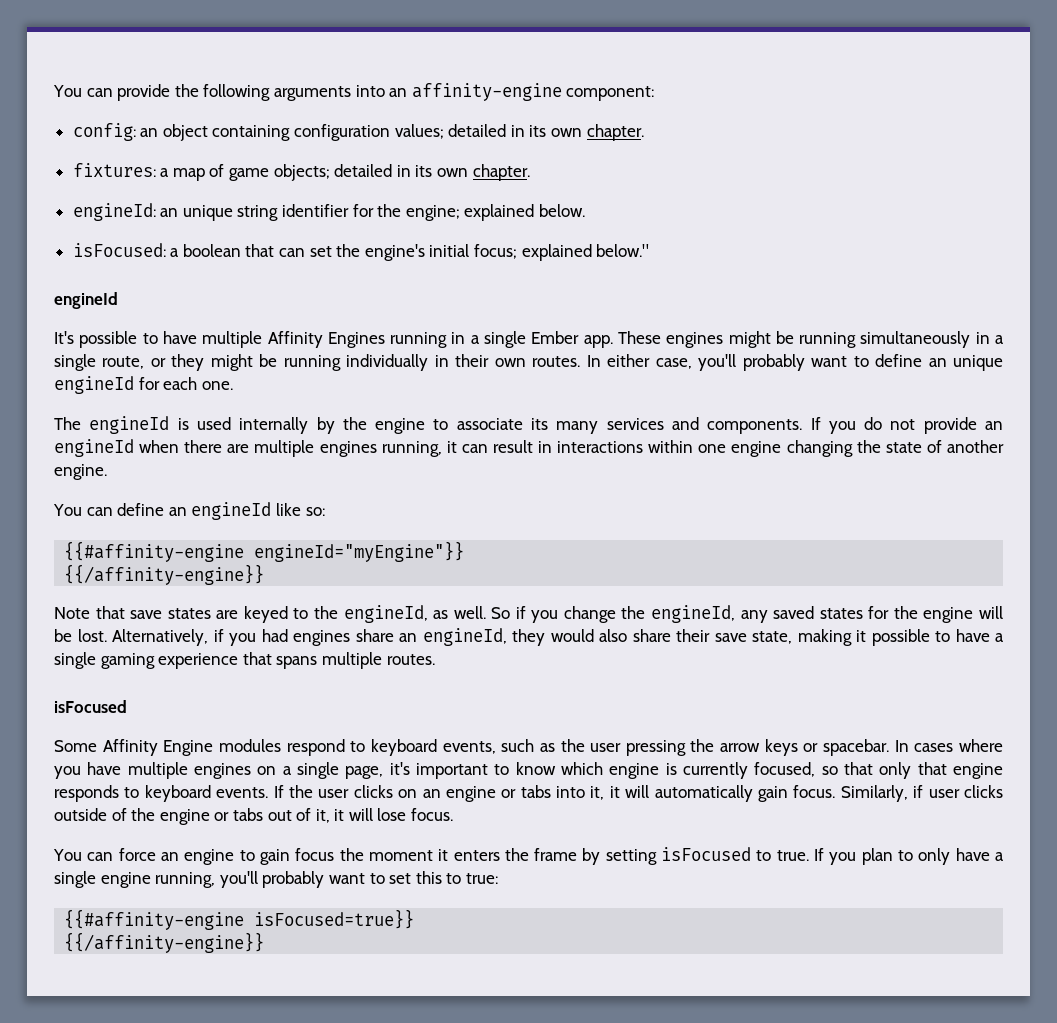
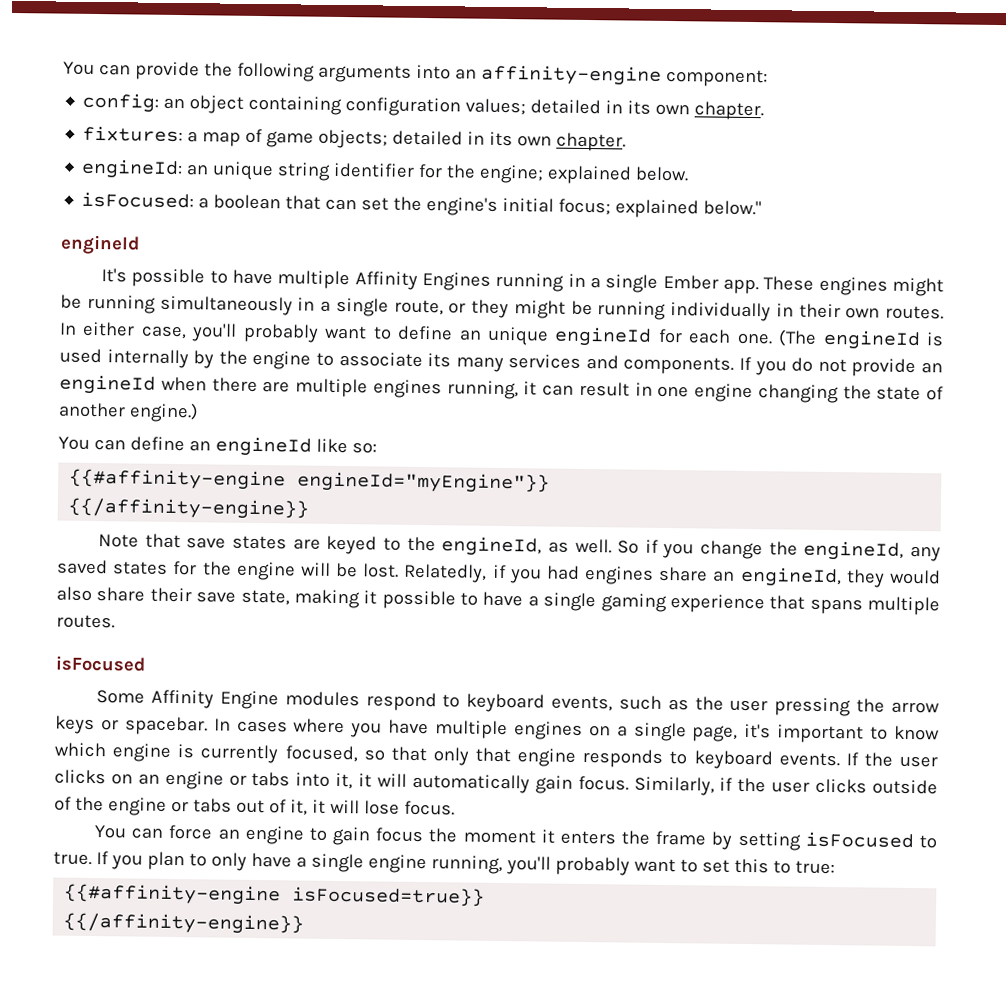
- In either case, you'll probably want to define an unique engineId for each one.
- The engineId is used internally by the engine to associate its many services and components.
+ In either case, you'll probably want to define an unique engineId for each one. (The engineId is used internally by the engine to associate its many services and components.
- If you do not provide an engineId when there are multiple engines running, it can result in interactions within one engine changing the state of another engine.
+ If you do not provide an engineId when there are multiple engines running, it can result in one engine changing the state of another engine.)
- Alternatively, if you had engines share an engineId, they would also share their save state, making it possible to have a single gaming experience that spans multiple routes.
+ Relatedly, if you had engines share an engineId, they would also share their save state, making it possible to have a single gaming experience that spans multiple routes.
- Similarly, if user clicks outside of the engine or tabs out of it, it will lose focus.
+ Similarly, if the user clicks outside of the engine or tabs out of it, it will lose focus.

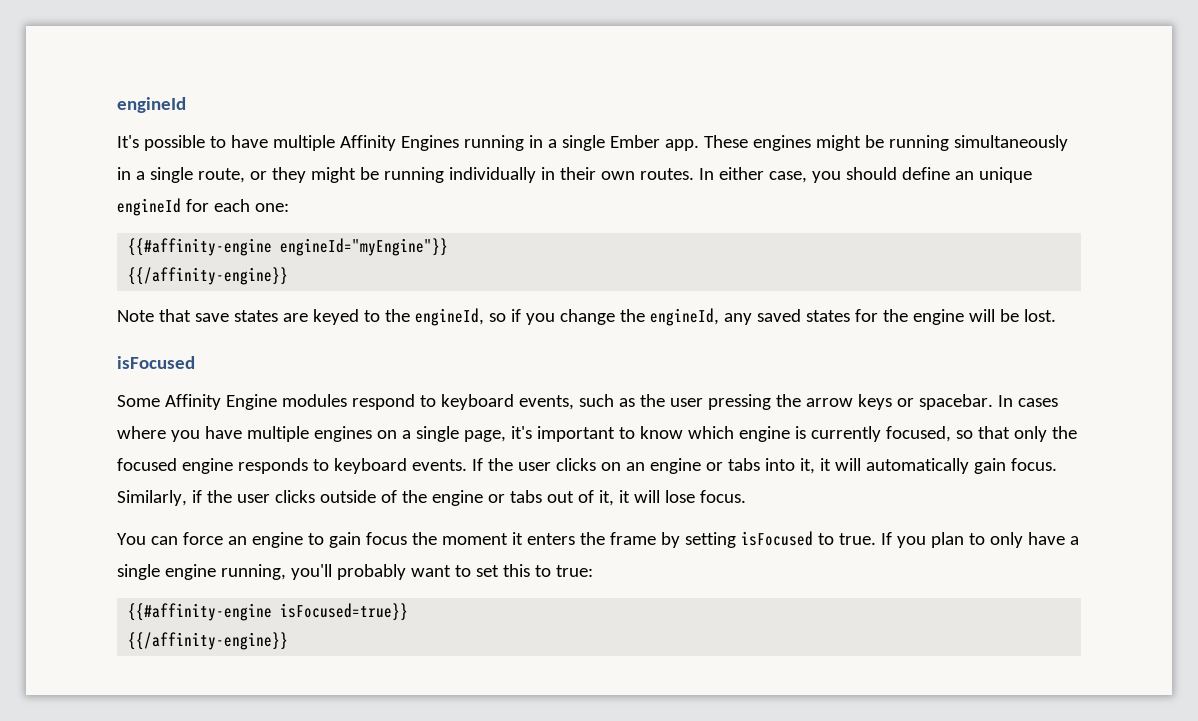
- You can provide the following arguments into an affinity-engine component:
- config: an object containing configuration values; detailed in its own chapter.
- fixtures: a map of game objects; detailed in its own chapter.
- engineId: an unique string identifier for the engine; explained below.
- isFocused: a boolean that can set the engine's initial focus; explained below."
- In either case, you'll probably want to define an unique engineId for each one. (The engineId is used internally by the engine to associate its many services and components. If you do not provide an engineId when there are multiple engines running, it can result in one engine changing the state of another engine.)
- You can define an engineId like so:
+ In either case, you should define an unique engineId for each one:
- Note that save states are keyed to the engineId, as well. So if you change the engineId, any saved states for the engine will be lost. Relatedly, if you had engines share an engineId, they would also share their save state, making it possible to have a single gaming experience that spans multiple routes.
+ Note that save states are keyed to the engineId, so if you change the engineId, any saved states for the engine will be lost.
- In cases where you have multiple engines on a single page, it's important to know which engine is currently focused, so that only that engine responds to keyboard events.
+ In cases where you have multiple engines on a single page, it's important to know which engine is currently focused, so that only the focused engine responds to keyboard events.

